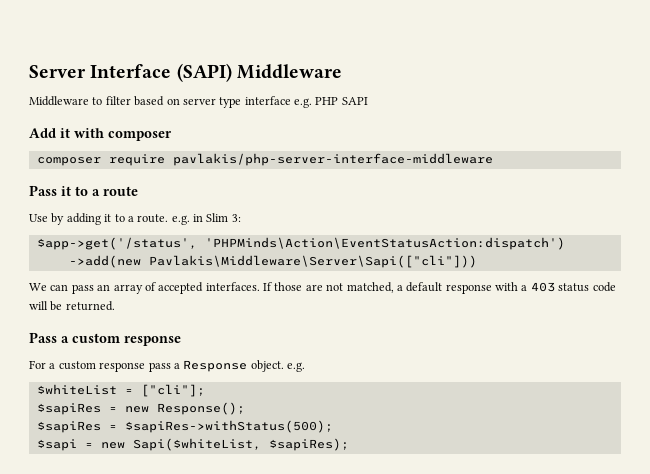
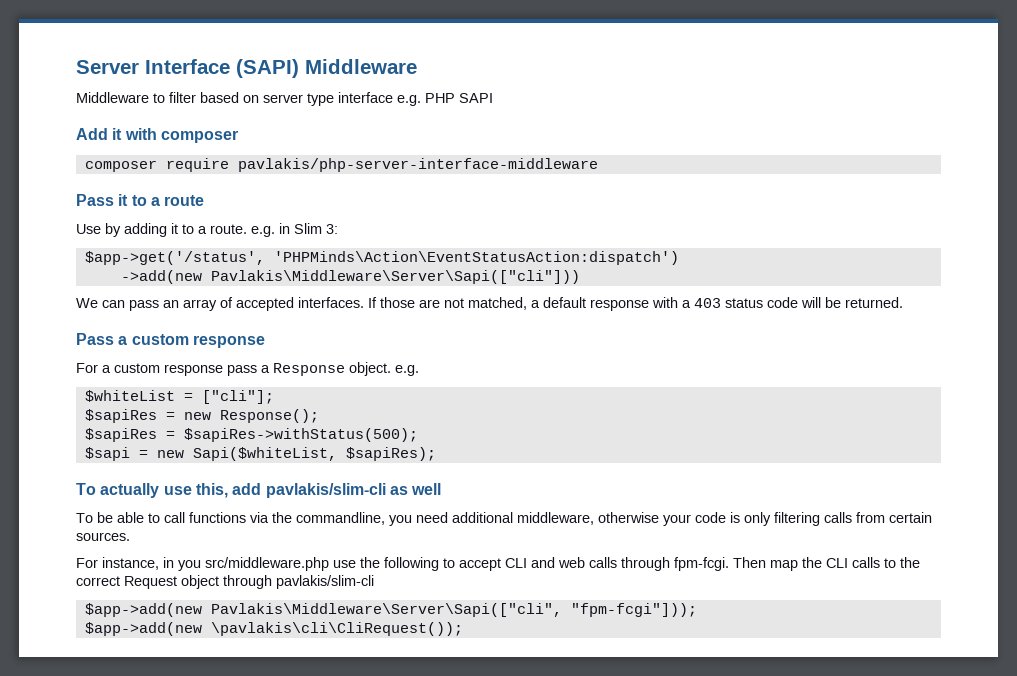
+ To actually use this, add pavlakis/slim-cli as well
+ To be able to call functions via the commandline, you need additional middleware, otherwise your code is only filtering calls from certain sources.
+ For instance, in you src/middleware.php use the following to accept CLI and web calls through fpm-fcgi. Then map the CLI calls to the correct Request object through pavlakis/slim-cli
+ $app->add(new Pavlakis\Middleware\Server\Sapi(["cli", "fpm-fcgi"]));
+ $app->add(new \pavlakis\cli\CliRequest());

